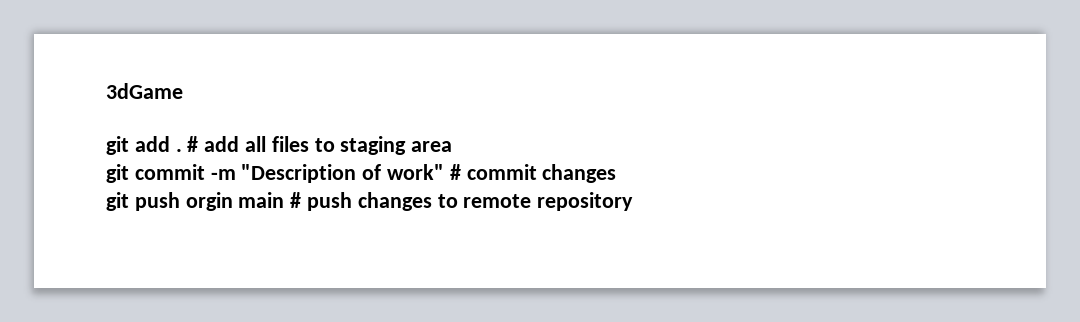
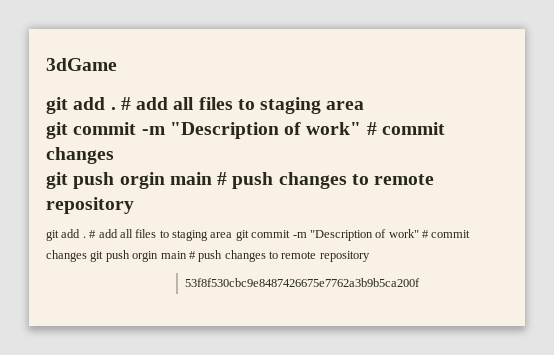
+ git add . # add all files to staging area git commit -m "Description of work" # commit changes git push orgin main # push changes to remote repository
+ 53f8f530cbc9e8487426675e7762a3b9b5ca200f

